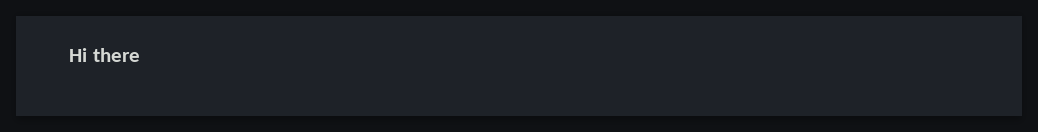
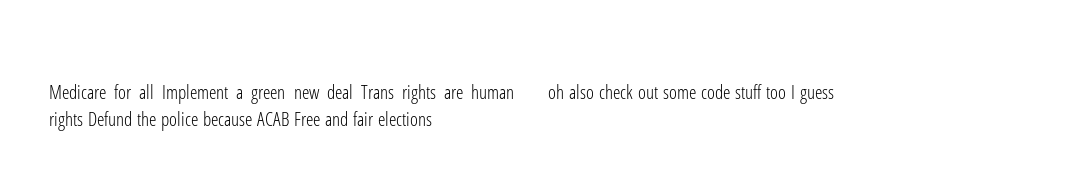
- Hi there
+ Medicare for all Implement a green new deal Trans rights are human rights Defund the police because ACAB Free and fair elections
+ oh also check out some code stuff too I guess

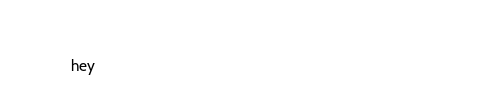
- Medicare for all Implement a green new deal Trans rights are human rights Defund the police because ACAB Free and fair elections
- oh also check out some code stuff too I guess
+ hey

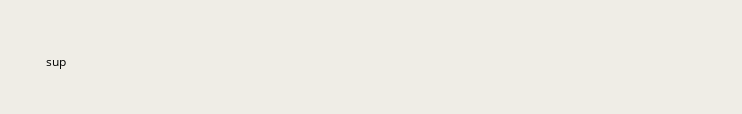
- hey
+ sup

